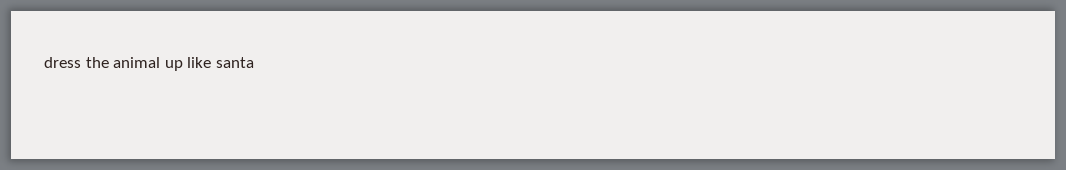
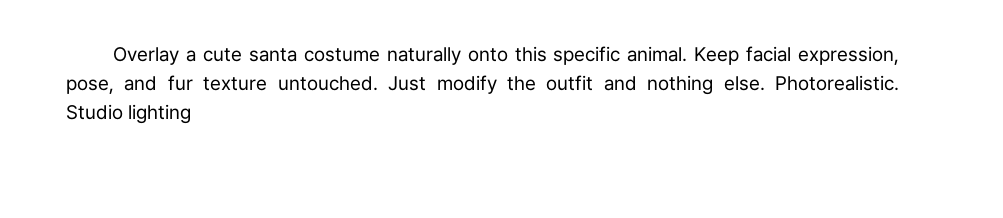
- dress the animal up like santa
+ Overlay a cute santa costume naturally onto this specific animal. Keep facial expression, pose, and fur texture untouched. Just modify the outfit and nothing else. Photorealistic. Studio lighting

